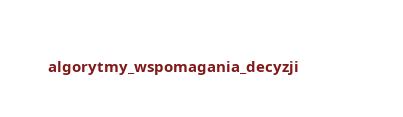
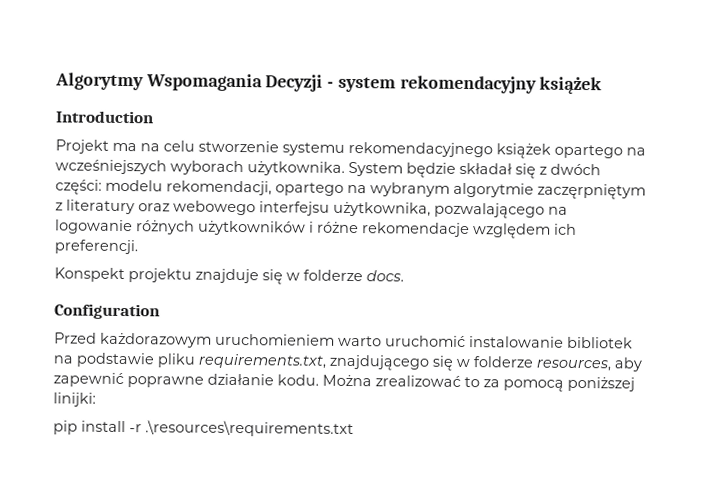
- algorytmy_wspomagania_decyzji
+ Algorytmy Wspomagania Decyzji - system rekomendacyjny książek
+ Introduction
+ Projekt ma na celu stworzenie systemu rekomendacyjnego książek opartego na wcześniejszych wyborach użytkownika. System będzie składał się z dwóch części: modelu rekomendacji, opartego na wybranym algorytmie zaczęrpniętym z literatury oraz webowego interfejsu użytkownika, pozwalającego na logowanie różnych użytkowników i różne rekomendacje względem ich preferencji.
+ Konspekt projektu znajduje się w folderze docs.
+ Configuration
+ Przed każdorazowym uruchomieniem warto uruchomić instalowanie bibliotek na podstawie pliku requirements.txt, znajdującego się w folderze resources, aby zapewnić poprawne działanie kodu. Można zrealizować to za pomocą poniższej linijki:
+ pip install -r .\resources\requirements.txt

